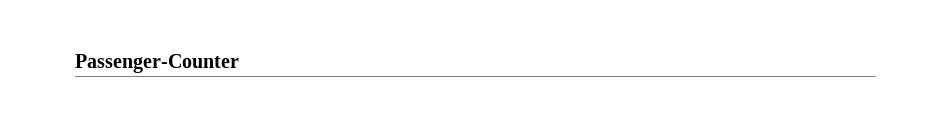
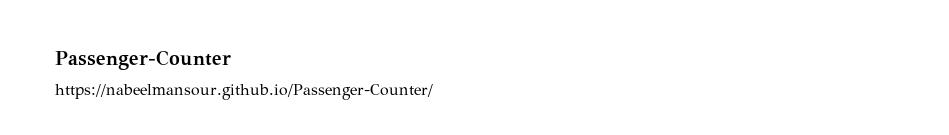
+ https://nabeelmansour.github.io/Passenger-Counter/

